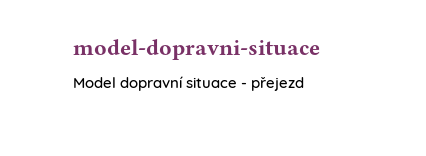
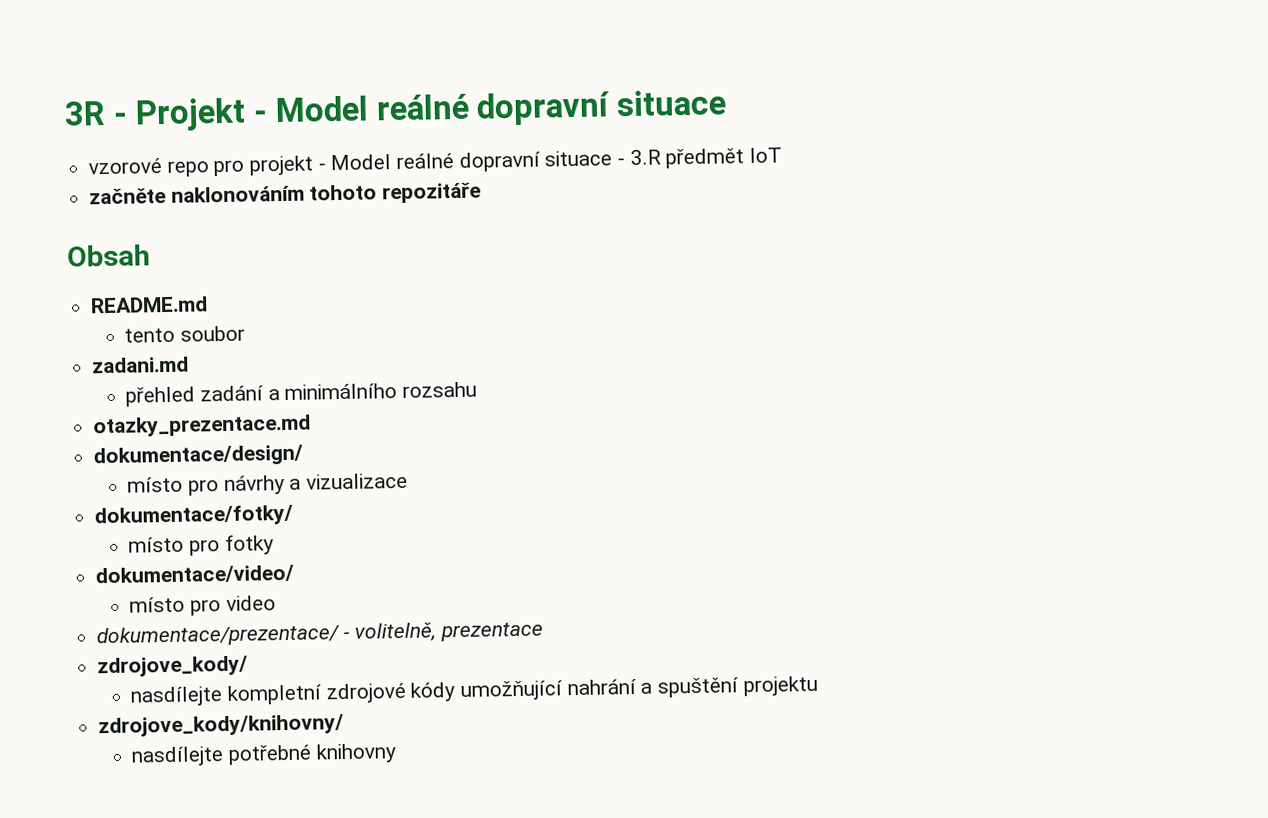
- model-dopravni-situace
- Model dopravní situace - přejezd
+ 3R - Projekt - Model reálné dopravní situace
+ vzorové repo pro projekt - Model reálné dopravní situace - 3.R předmět IoT
+ začněte naklonováním tohoto repozitáře
+ Obsah
+ README.md
+ tento soubor
+ zadani.md
+ přehled zadání a minimálního rozsahu
+ otazky_prezentace.md
+ dokumentace/design/
+ místo pro návrhy a vizualizace
+ dokumentace/fotky/
+ místo pro fotky
+ dokumentace/video/
+ místo pro video
+ dokumentace/prezentace/ - volitelně, prezentace
+ zdrojove_kody/
+ nasdílejte kompletní zdrojové kódy umožňující nahrání a spuštění projektu
+ zdrojove_kody/knihovny/
+ nasdílejte potřebné knihovny

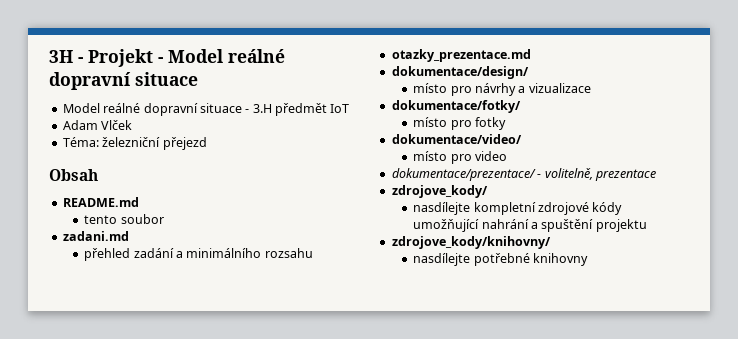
- 3R - Projekt - Model reálné dopravní situace
+ 3H - Projekt - Model reálné dopravní situace
- vzorové repo pro projekt - Model reálné dopravní situace - 3.R předmět IoT
+ Model reálné dopravní situace - 3.H předmět IoT
- začněte naklonováním tohoto repozitáře
+ Adam Vlček
+ Téma: železniční přejezd

